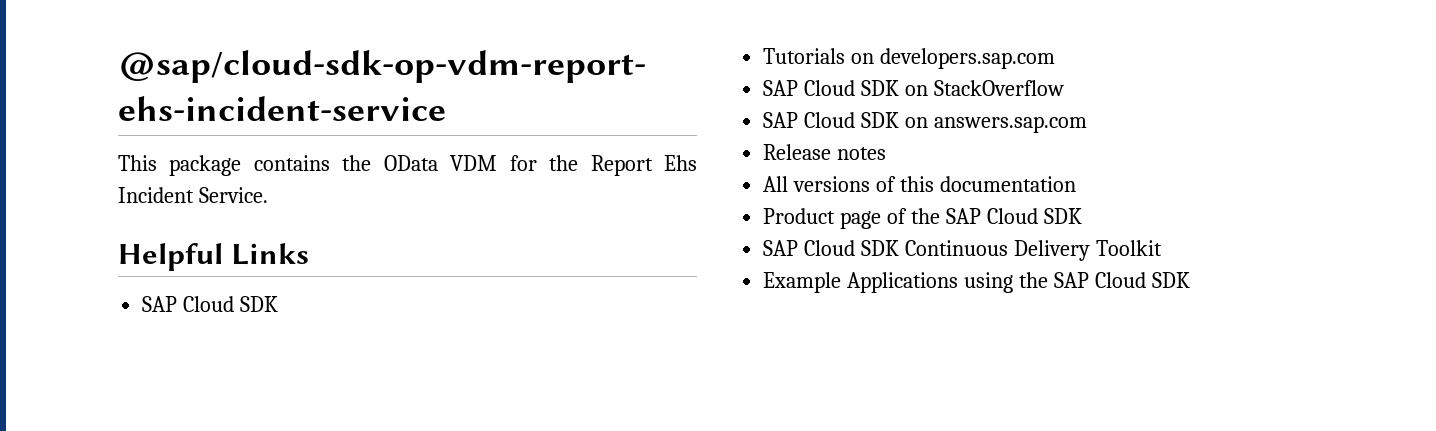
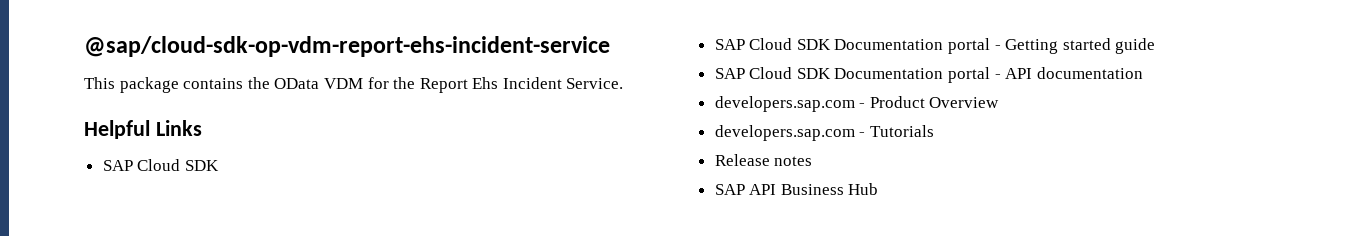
- Tutorials on developers.sap.com
- SAP Cloud SDK on StackOverflow
- SAP Cloud SDK on answers.sap.com
+ SAP Cloud SDK Documentation portal - Getting started guide
+ SAP Cloud SDK Documentation portal - API documentation
+ developers.sap.com - Product Overview
+ developers.sap.com - Tutorials
  Release notes
- All versions of this documentation
- Product page of the SAP Cloud SDK
- SAP Cloud SDK Continuous Delivery Toolkit
- Example Applications using the SAP Cloud SDK
+ SAP API Business Hub

